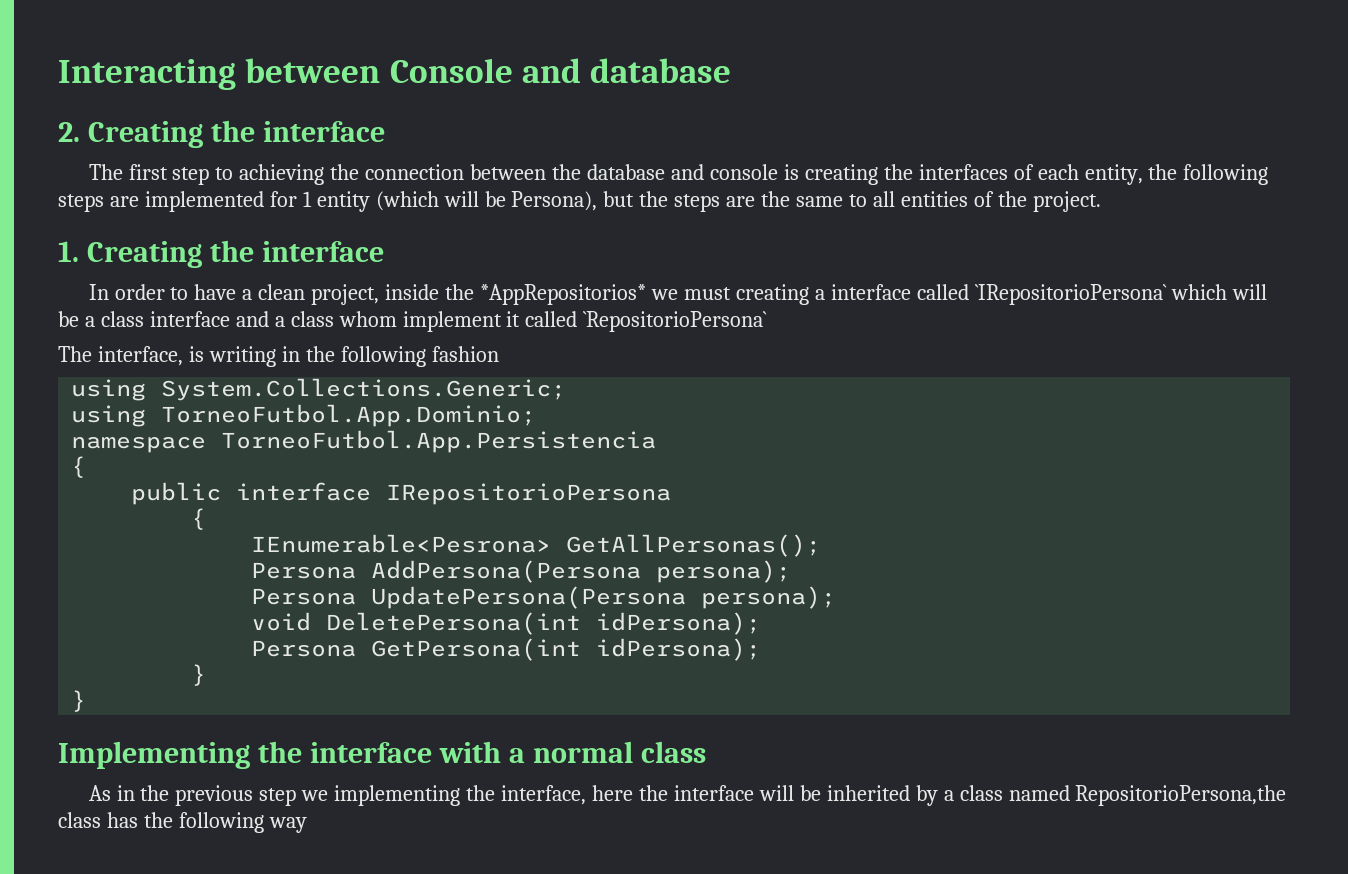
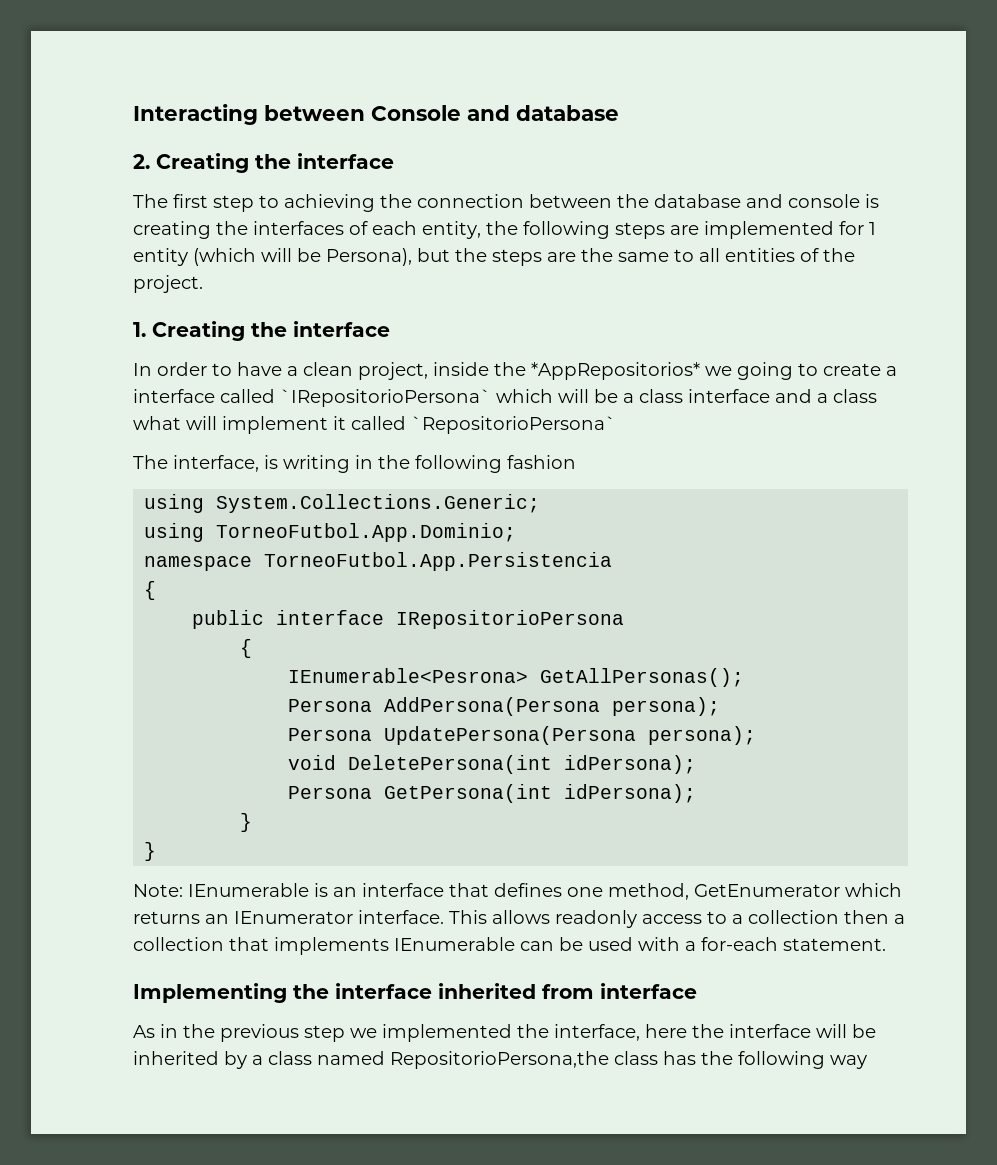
- In order to have a clean project, inside the *AppRepositorios* we must creating a interface called `IRepositorioPersona` which will be a class interface and a class whom implement it called `RepositorioPersona`
+ In order to have a clean project, inside the *AppRepositorios* we going to create a interface called `IRepositorioPersona` which will be a class interface and a class what will implement it called `RepositorioPersona`
+ Note: IEnumerable is an interface that defines one method, GetEnumerator which returns an IEnumerator interface. This allows readonly access to a collection then a collection that implements IEnumerable can be used with a for-each statement.
- Implementing the interface with a normal class
+ Implementing the interface inherited from interface
- As in the previous step we implementing the interface, here the interface will be inherited by a class named RepositorioPersona,the class has the following way
+ As in the previous step we implemented the interface, here the interface will be inherited by a class named RepositorioPersona,the class has the following way

